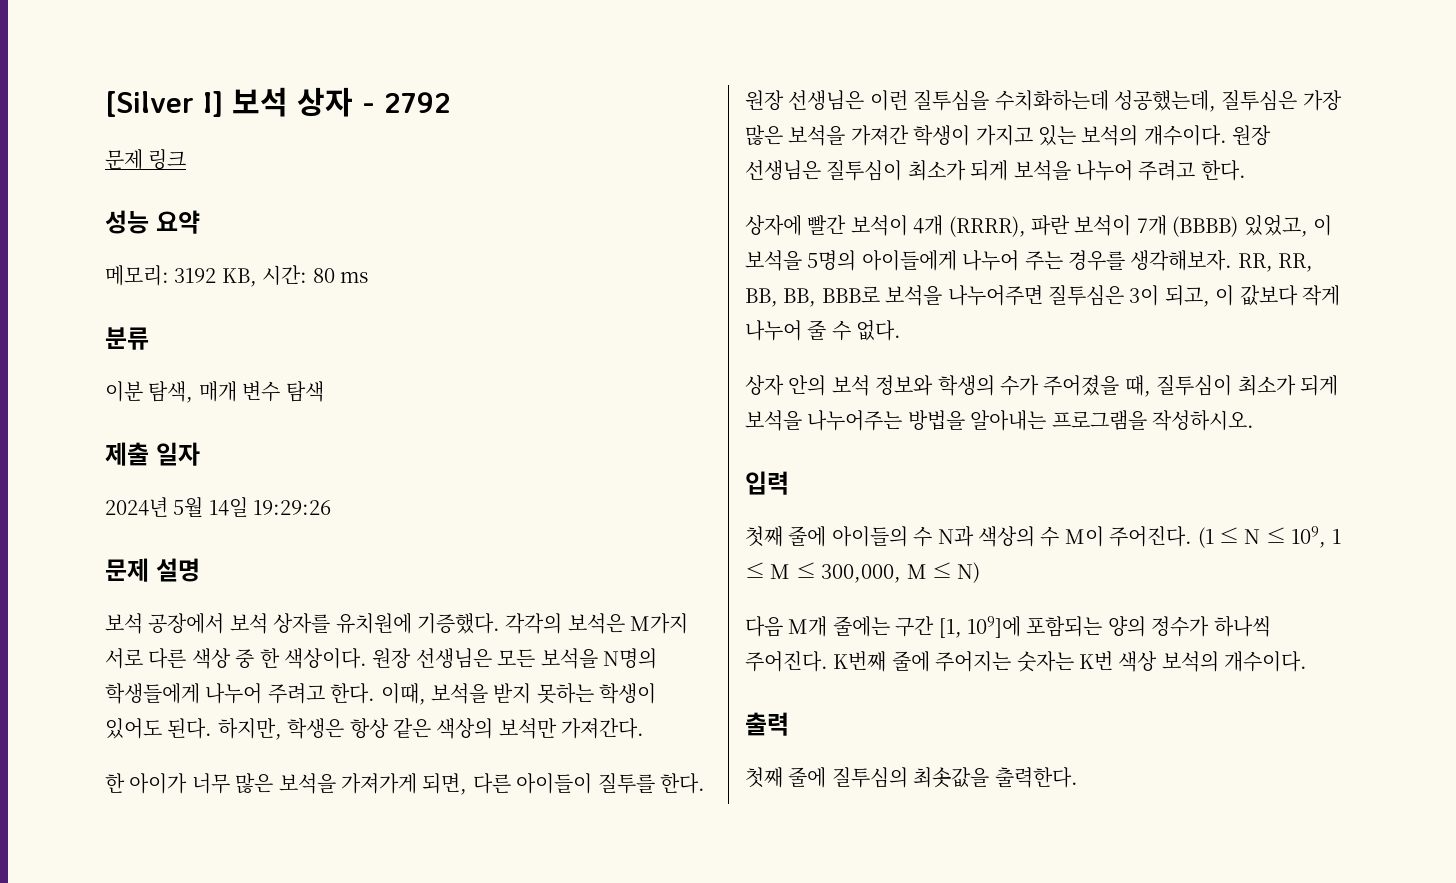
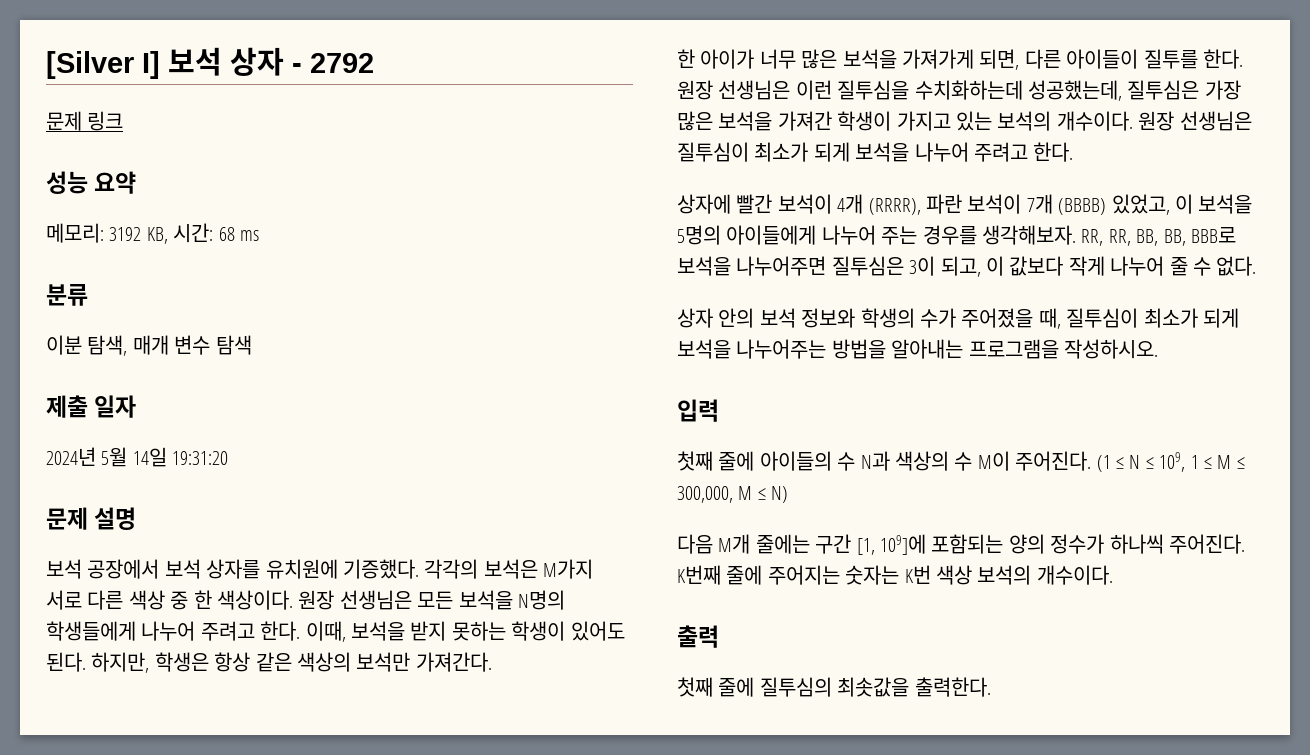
- 메모리: 3192 KB, 시간: 80 ms
+ 메모리: 3192 KB, 시간: 68 ms
- 2024년 5월 14일 19:29:26
+ 2024년 5월 14일 19:31:20

